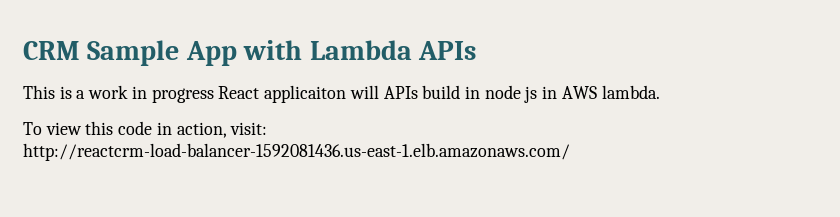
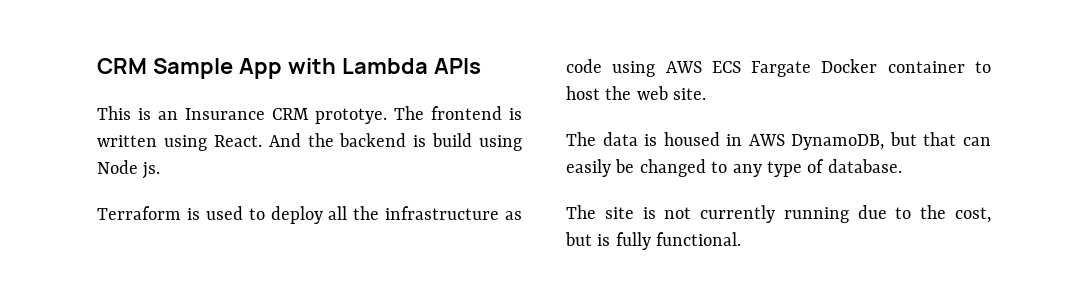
- This is a work in progress React applicaiton will APIs build in node js in AWS lambda.
- To view this code in action, visit: http://reactcrm-load-balancer-1592081436.us-east-1.elb.amazonaws.com/
+ This is an Insurance CRM prototye. The frontend is written using React. And the backend is build using Node js.
+ Terraform is used to deploy all the infrastructure as code using AWS ECS Fargate Docker container to host the web site.
+ The data is housed in AWS DynamoDB, but that can easily be changed to any type of database.
+ The site is not currently running due to the cost, but is fully functional.

